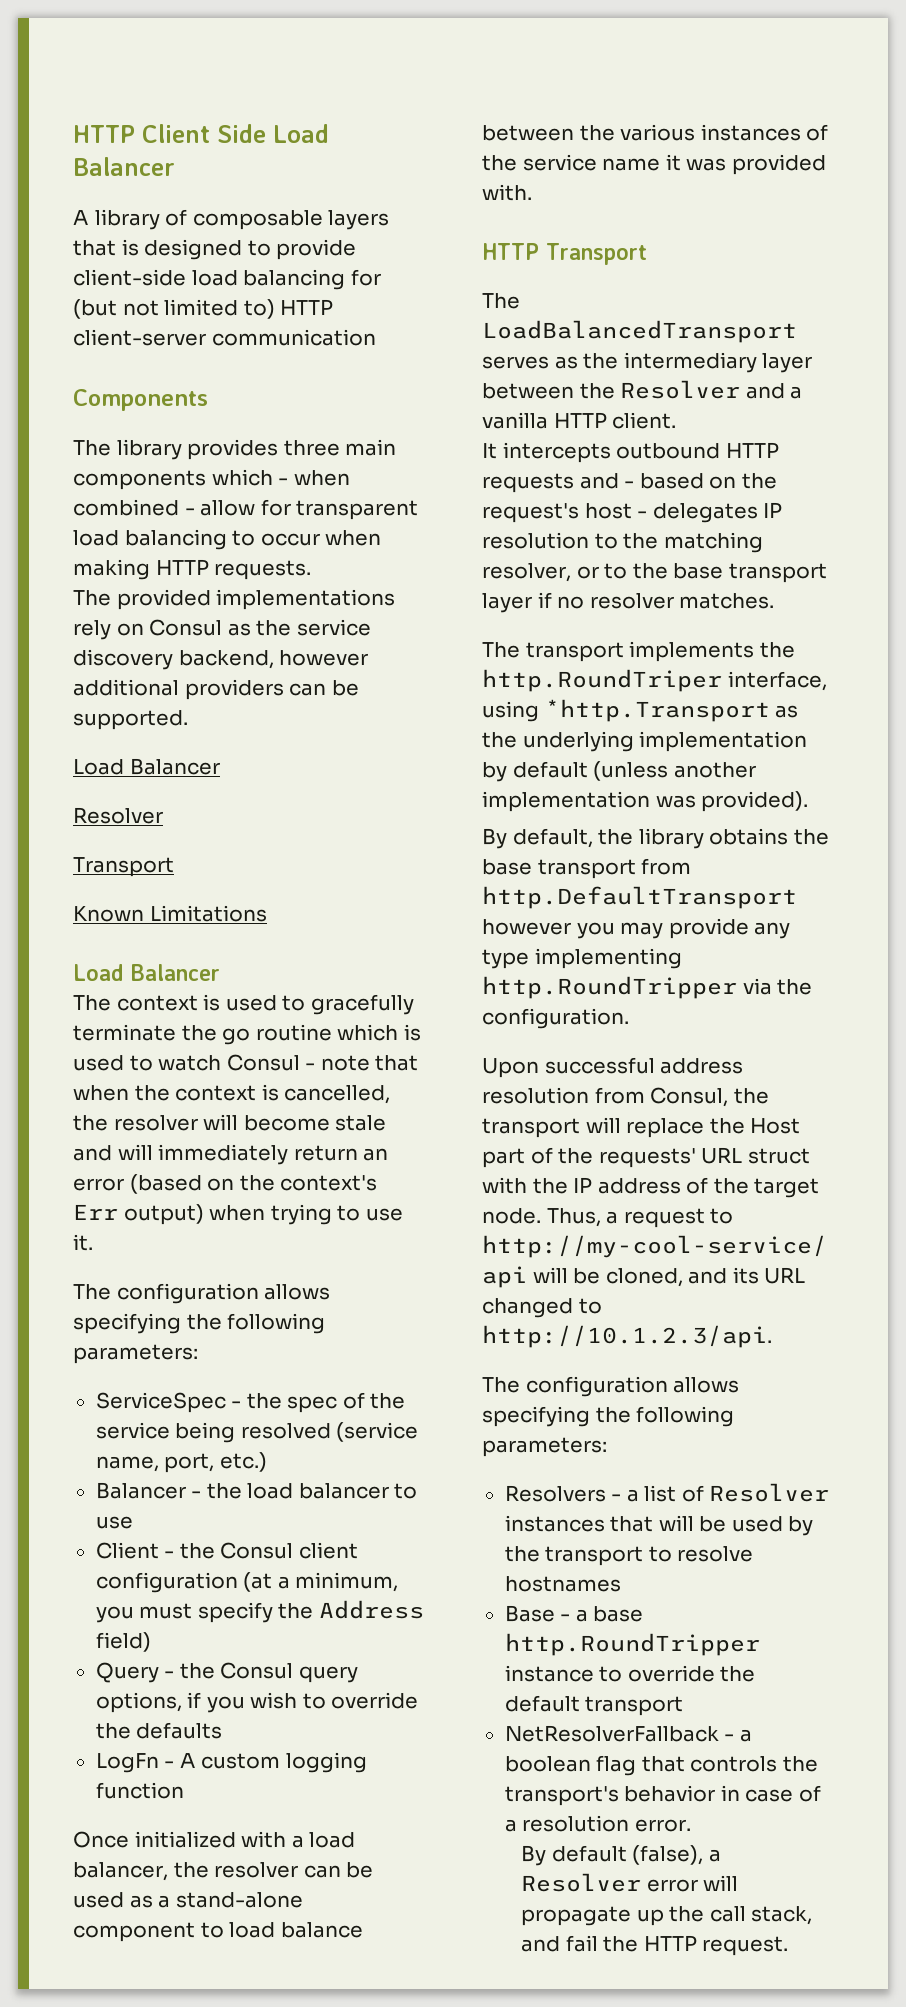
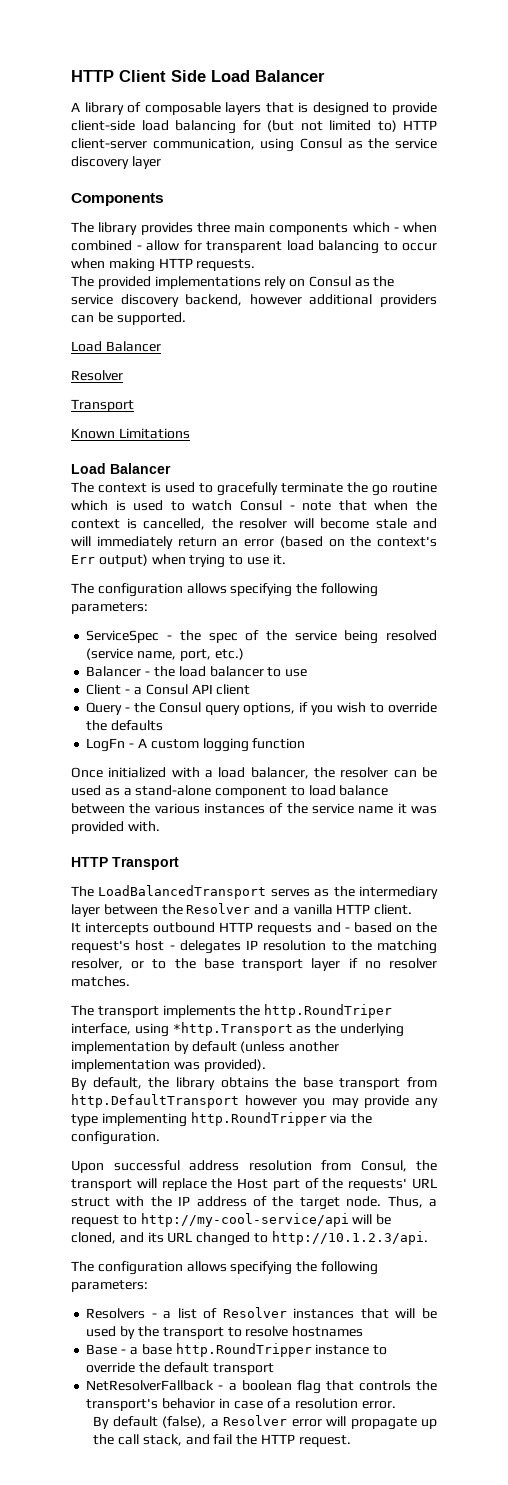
- A library of composable layers that is designed to provide client-side load balancing for (but not limited to) HTTP client-server communication
+ A library of composable layers that is designed to provide client-side load balancing for (but not limited to) HTTP client-server communication, using Consul as the service discovery layer
- Client - the Consul client configuration (at a minimum, you must specify the Address field)
+ Client - a Consul API client

